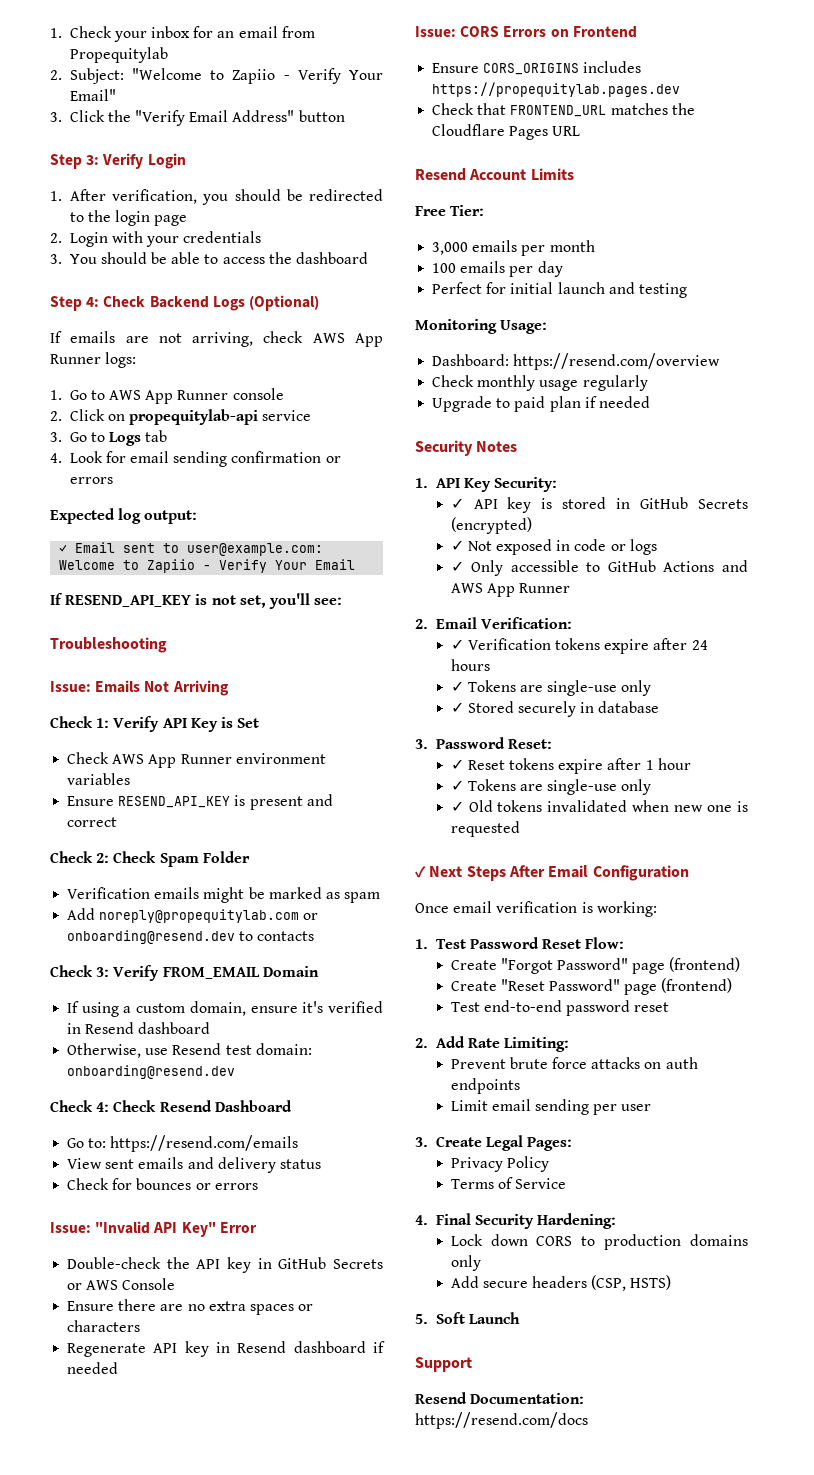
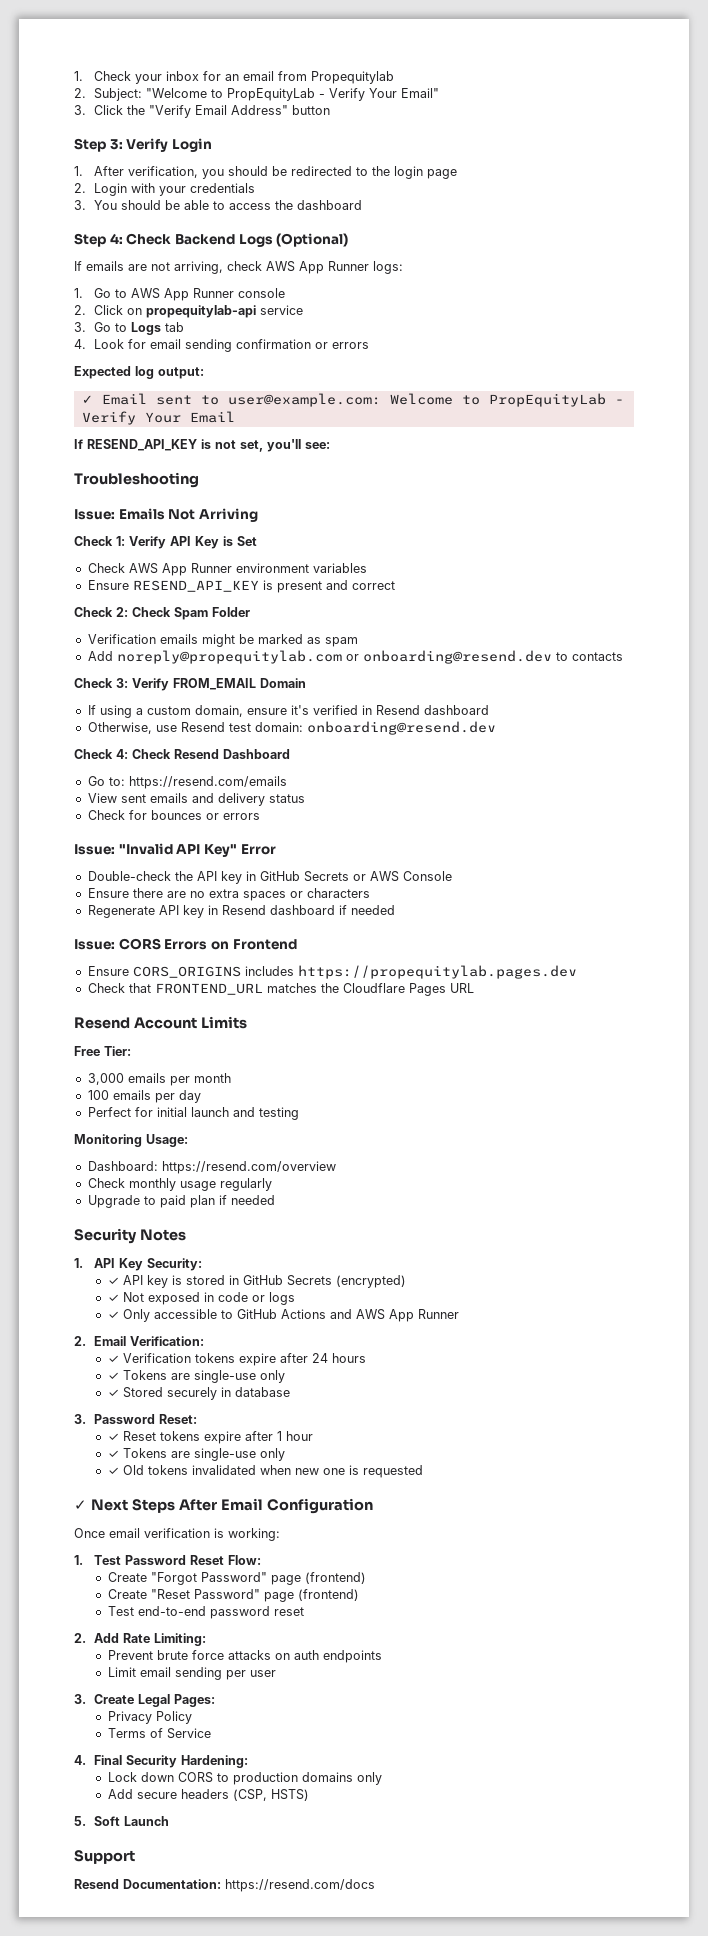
- 2. Subject: "Welcome to Zapiio - Verify Your Email"
+ 2. Subject: "Welcome to PropEquityLab - Verify Your Email"
- ✓ Email sent to user@example.com: Welcome to Zapiio - Verify Your Email
+ ✓ Email sent to user@example.com: Welcome to PropEquityLab - Verify Your Email

